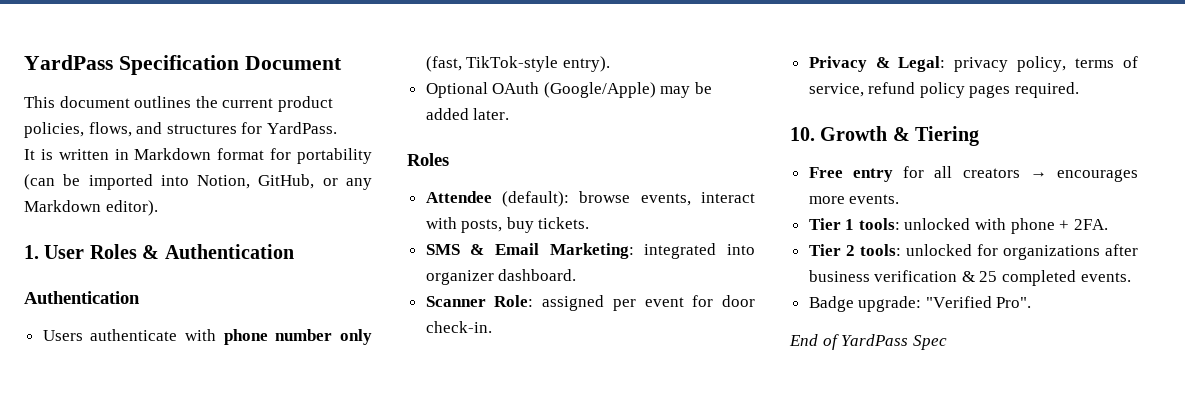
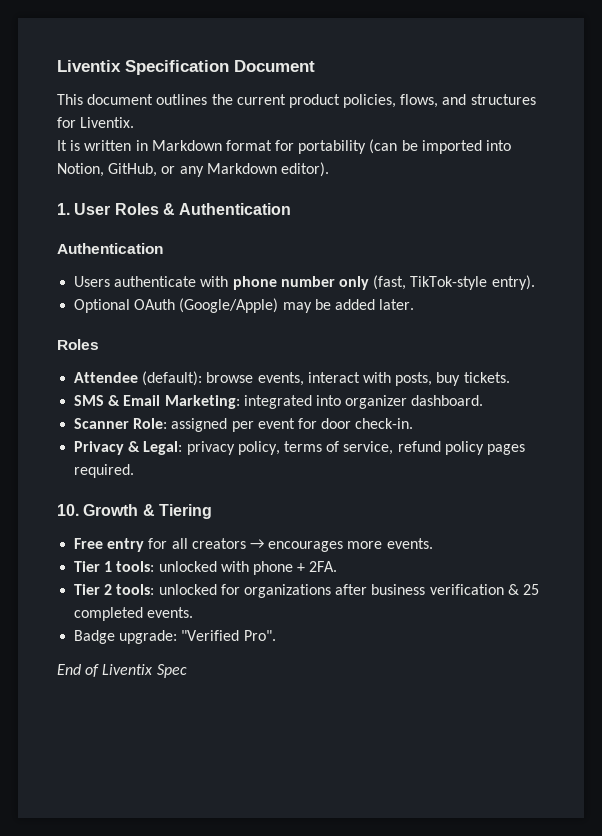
- YardPass Specification Document
+ Liventix Specification Document
- This document outlines the current product policies, flows, and structures for YardPass.
+ This document outlines the current product policies, flows, and structures for Liventix.
- End of YardPass Spec
+ End of Liventix Spec

